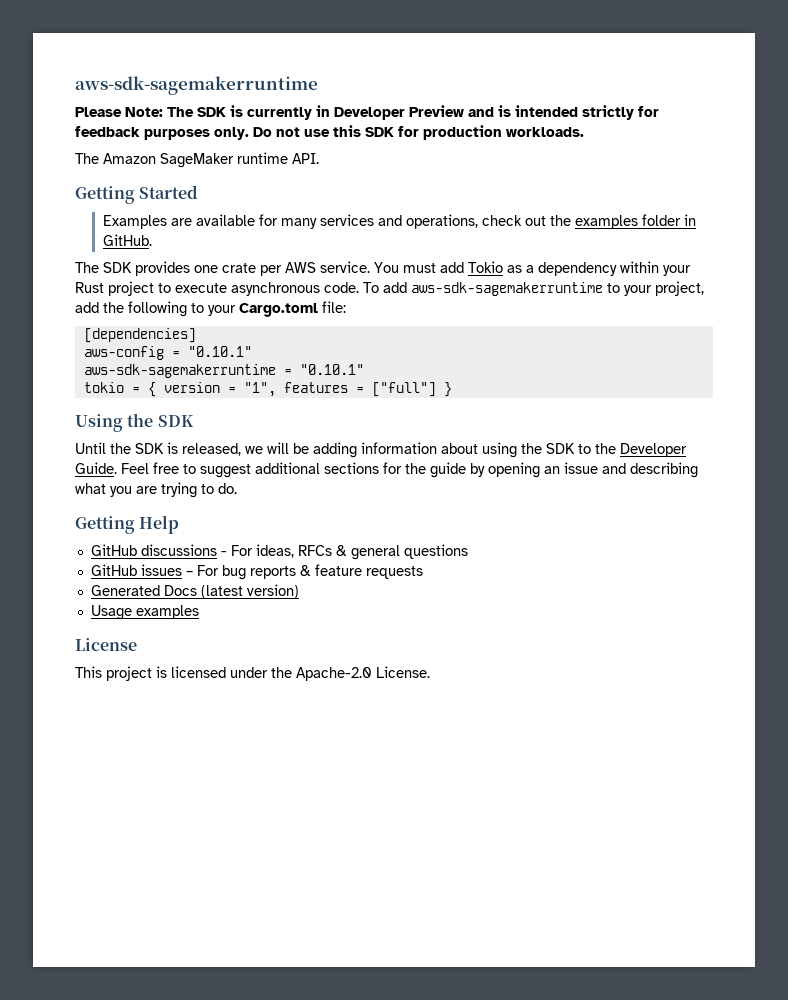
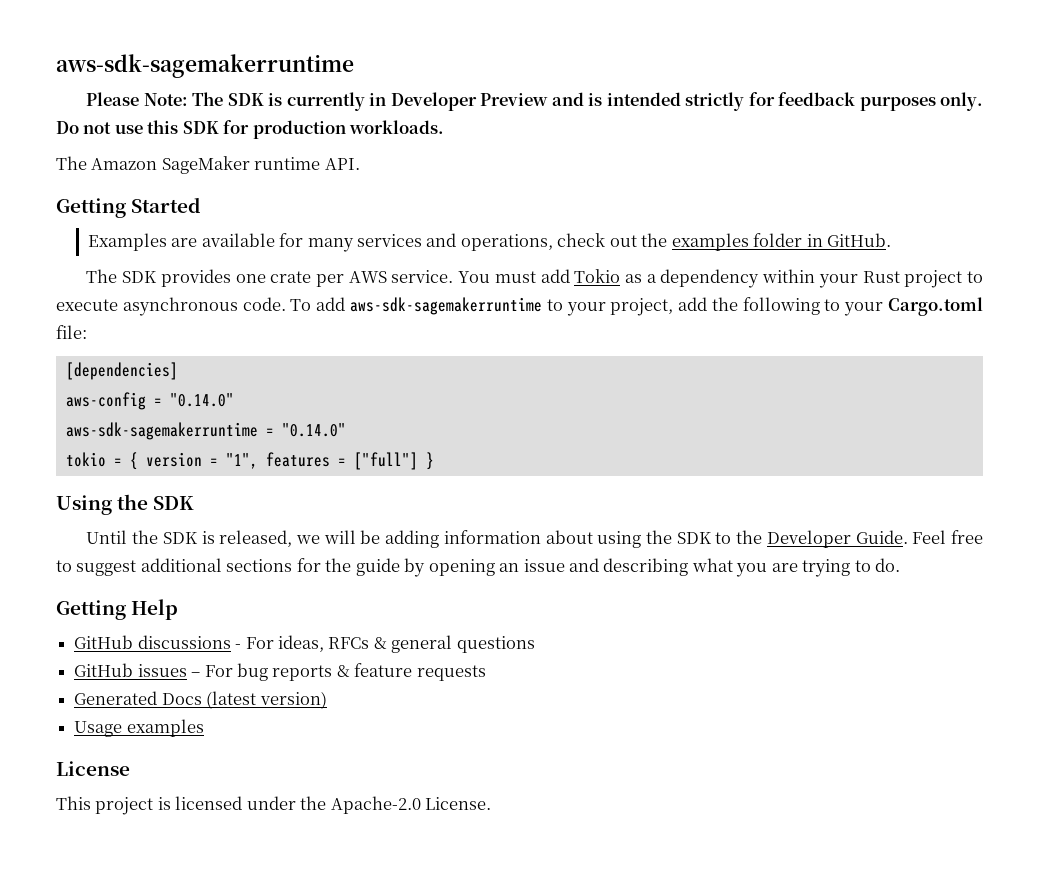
- aws-config = "0.10.1"
+ aws-config = "0.14.0"
- aws-sdk-sagemakerruntime = "0.10.1"
+ aws-sdk-sagemakerruntime = "0.14.0"

